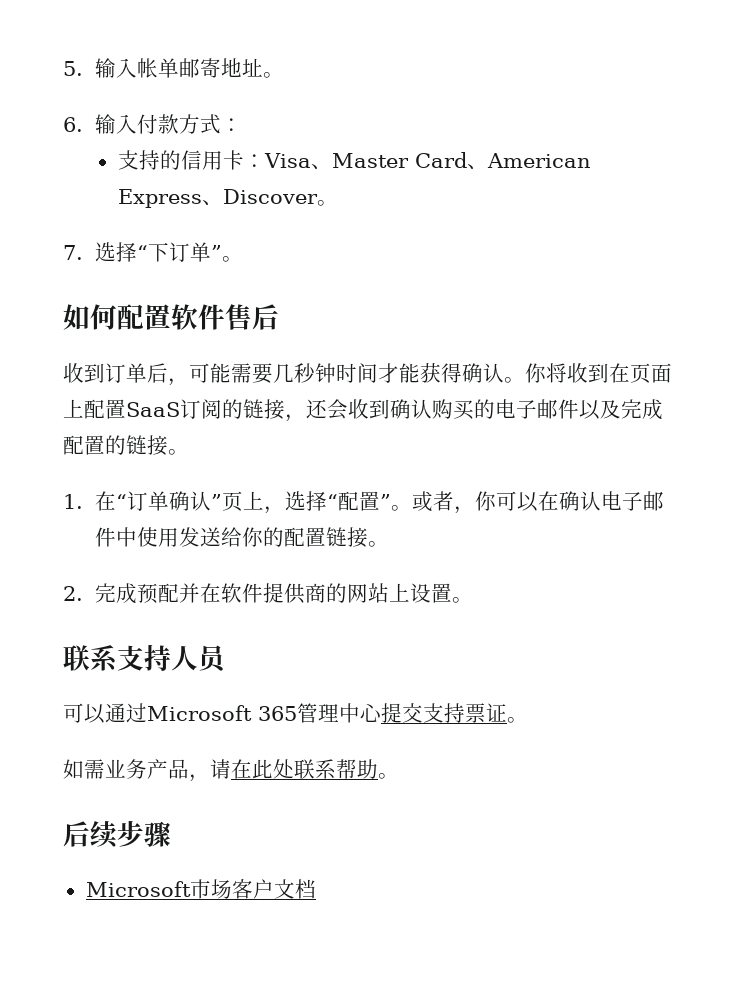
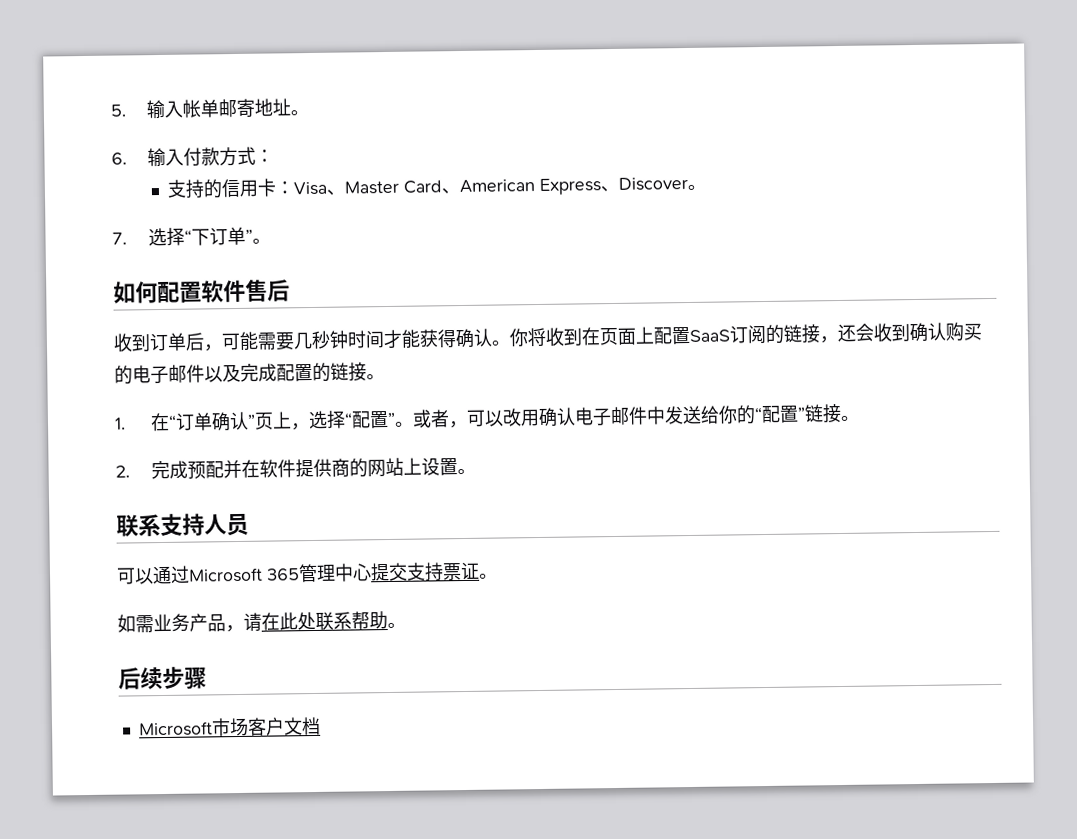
- 或者，你可以在确认电子邮件中使用发送给你的配置链接。
+ 或者，可以改用确认电子邮件中发送给你的“配置”链接。

